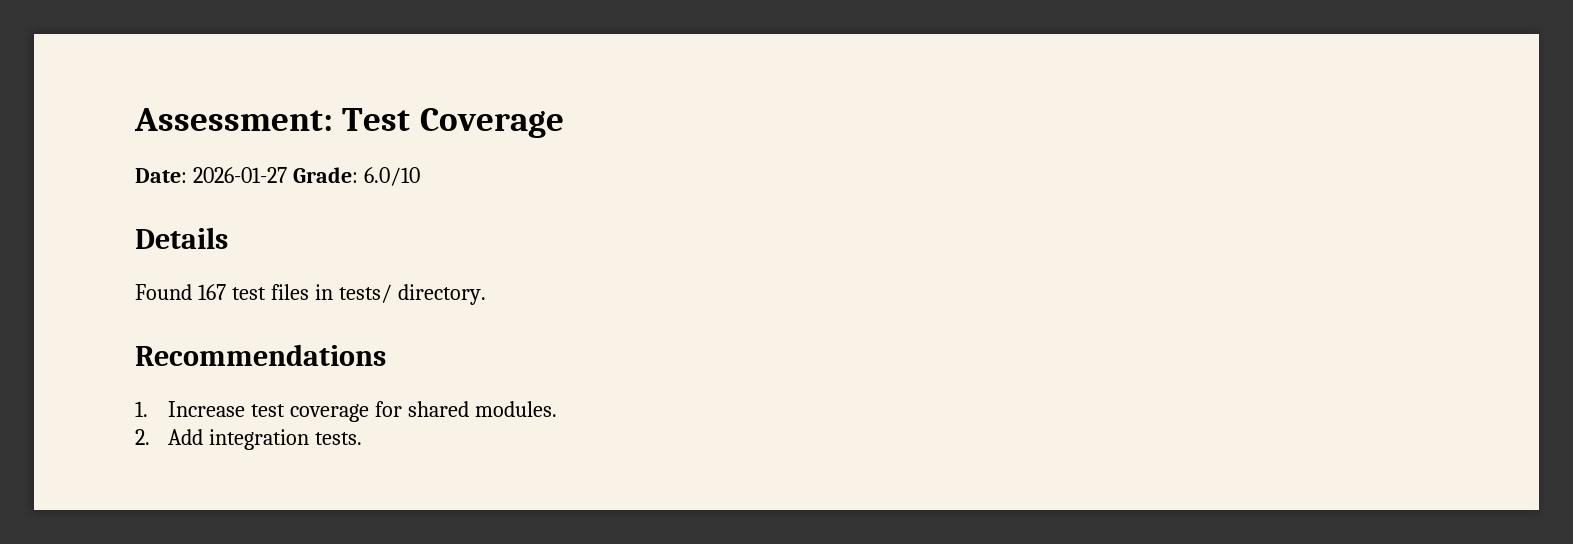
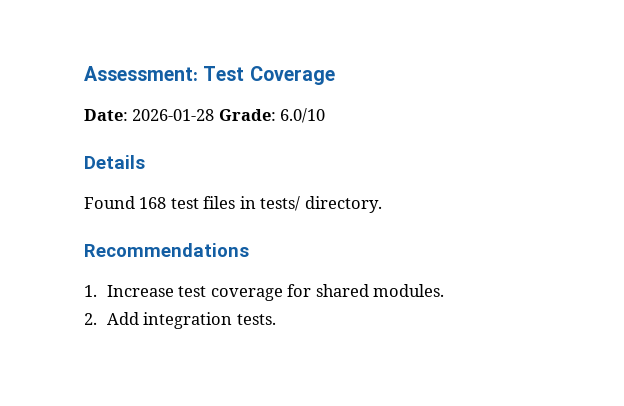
- Date: 2026-01-27 Grade: 6.0/10
+ Date: 2026-01-28 Grade: 6.0/10
- Found 167 test files in tests/ directory.
+ Found 168 test files in tests/ directory.

